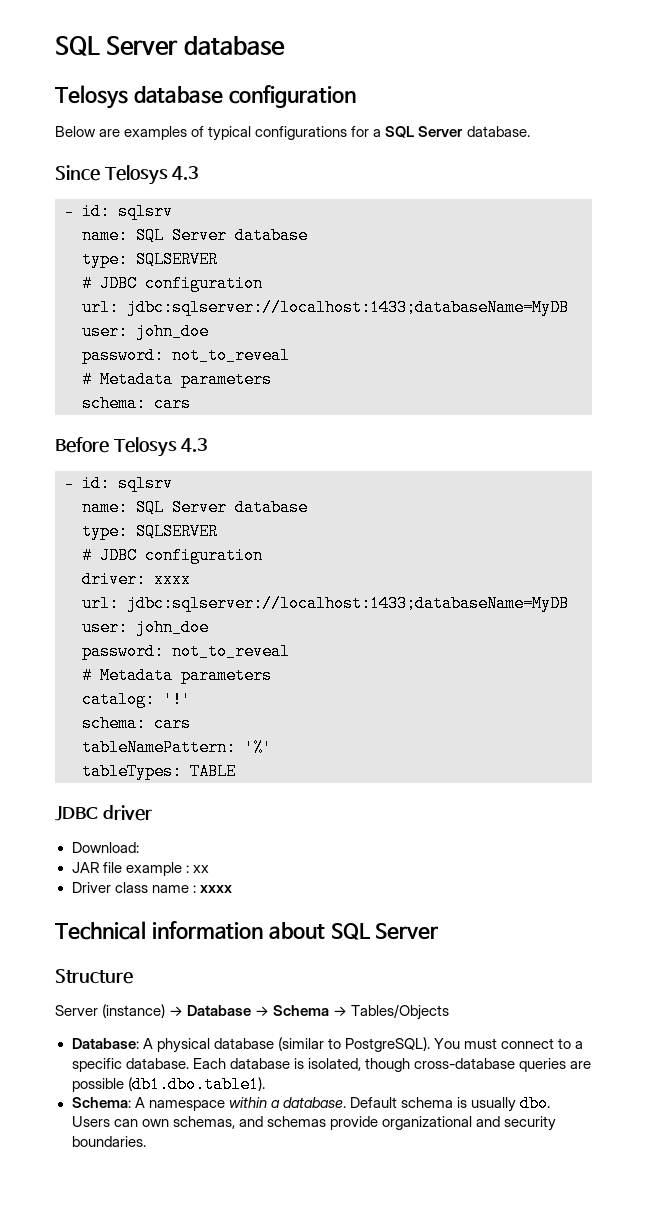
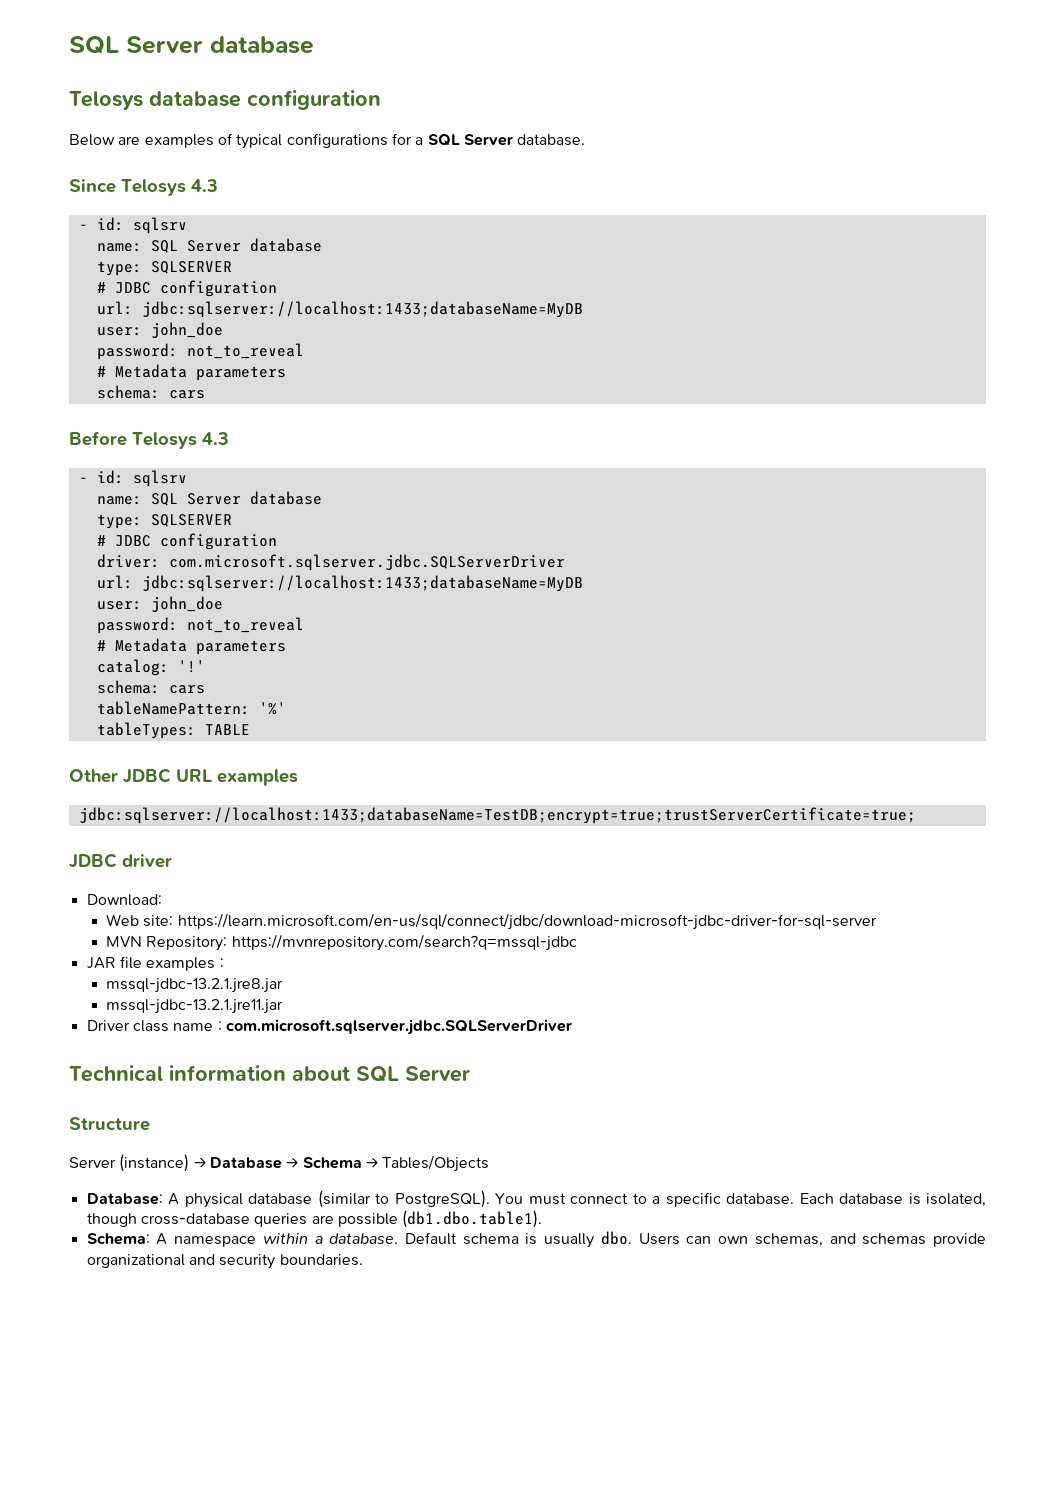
- driver: xxxx
+ driver: com.microsoft.sqlserver.jdbc.SQLServerDriver
+ Other JDBC URL examples
+ jdbc:sqlserver://localhost:1433;databaseName=TestDB;encrypt=true;trustServerCertificate=true;
  JDBC driver
  Download:
+ Web site: https://learn.microsoft.com/en-us/sql/connect/jdbc/download-microsoft-jdbc-driver-for-sql-server
+ MVN Repository: https://mvnrepository.com/search?q=mssql-jdbc
- JAR file example : xx
+ JAR file examples :
+ mssql-jdbc-13.2.1.jre8.jar
+ mssql-jdbc-13.2.1.jre11.jar
- Driver class name : xxxx
+ Driver class name : com.microsoft.sqlserver.jdbc.SQLServerDriver

